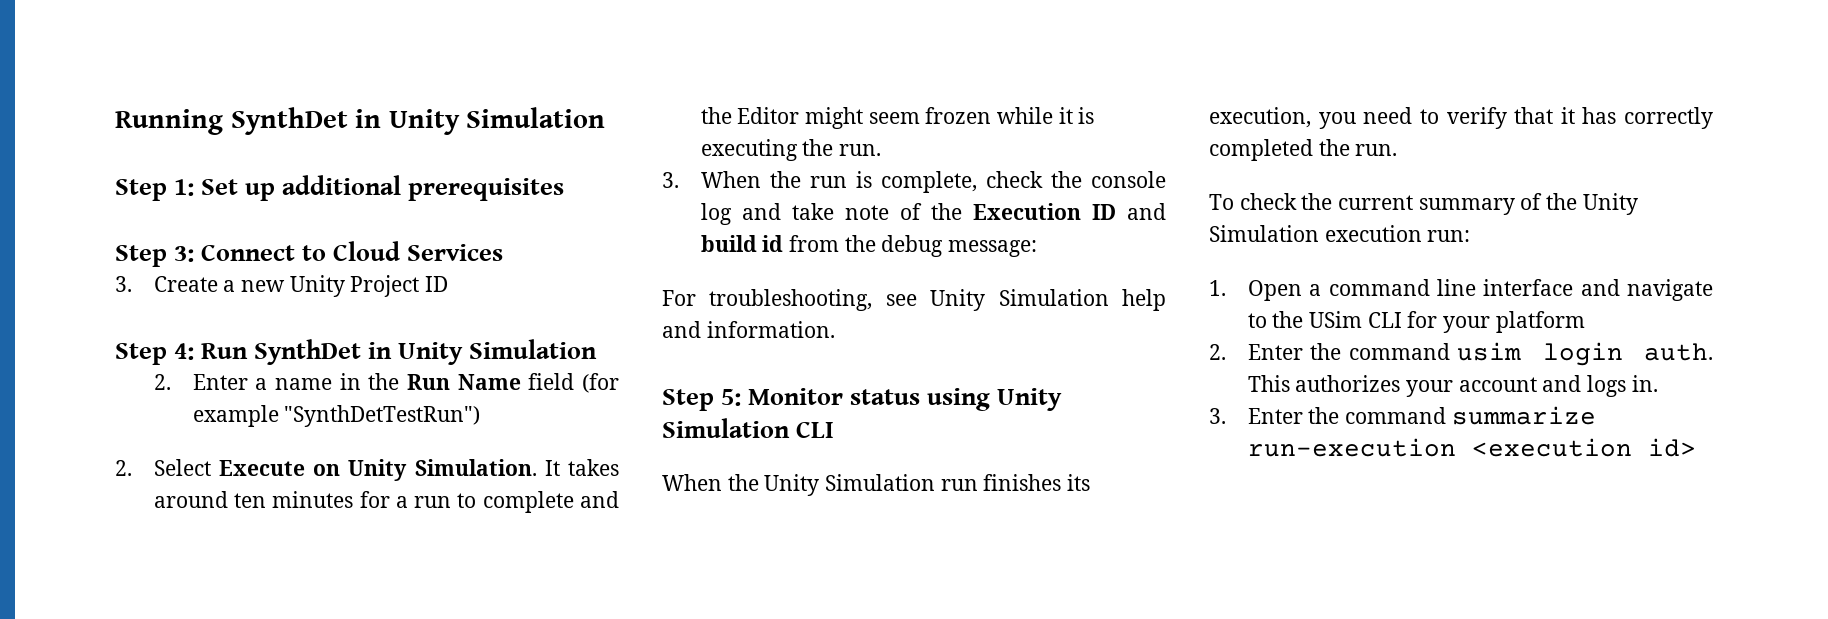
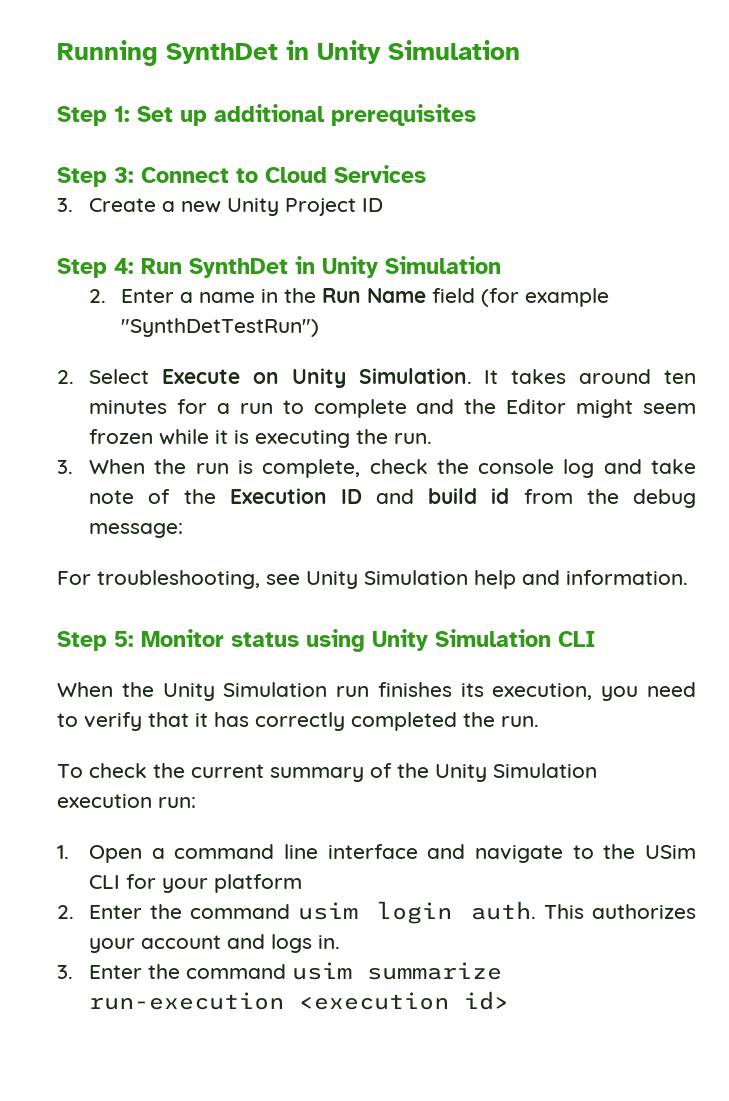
- 3. Enter the command summarize run-execution <execution id>
+ 3. Enter the command usim summarize run-execution <execution id>

